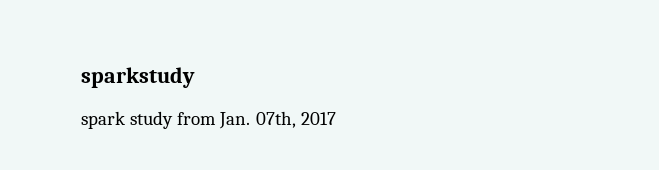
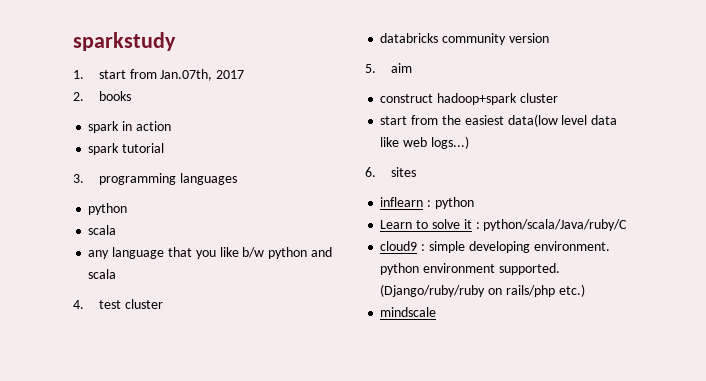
- spark study from Jan. 07th, 2017
+ 1. start from Jan.07th, 2017
+ 2. books
+ spark in action
+ spark tutorial
+ 3. programming languages
+ python
+ scala
+ any language that you like b/w python and scala
+ 4. test cluster
+ databricks community version
+ 5. aim
+ construct hadoop+spark cluster
+ start from the easiest data(low level data like web logs...)
+ 6. sites
+ inflearn : python
+ Learn to solve it : python/scala/Java/ruby/C
+ cloud9 : simple developing environment. python environment supported. (Django/ruby/ruby on rails/php etc.)
+ mindscale

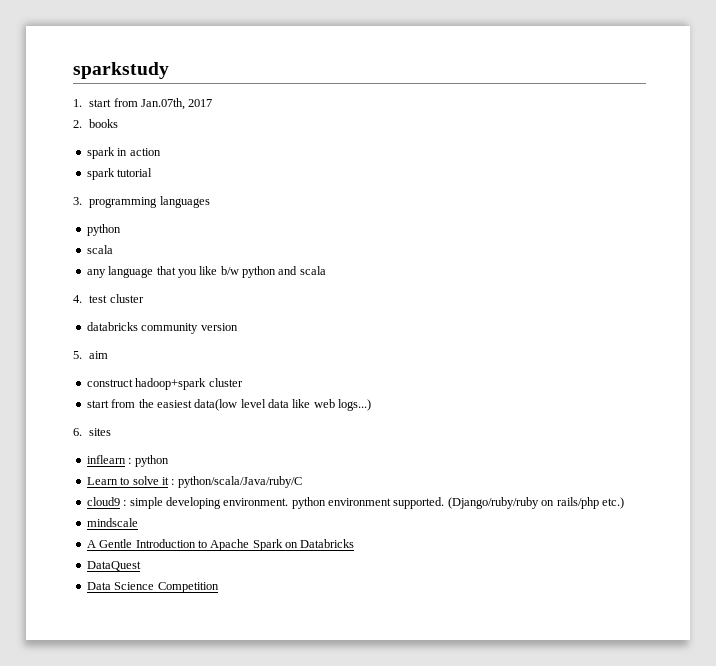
+ A Gentle Introduction to Apache Spark on Databricks
+ DataQuest
+ Data Science Competition

